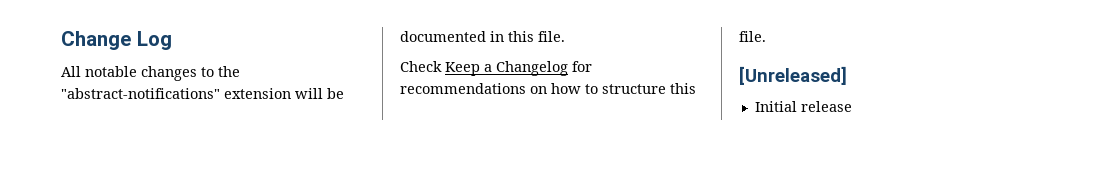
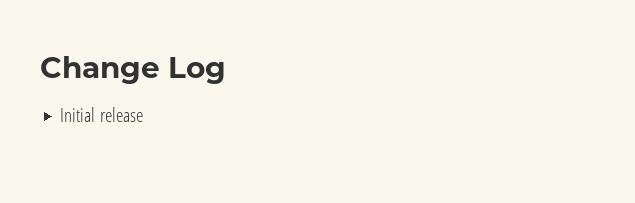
- All notable changes to the "abstract-notifications" extension will be documented in this file.
- Check Keep a Changelog for recommendations on how to structure this file.
- [Unreleased]

